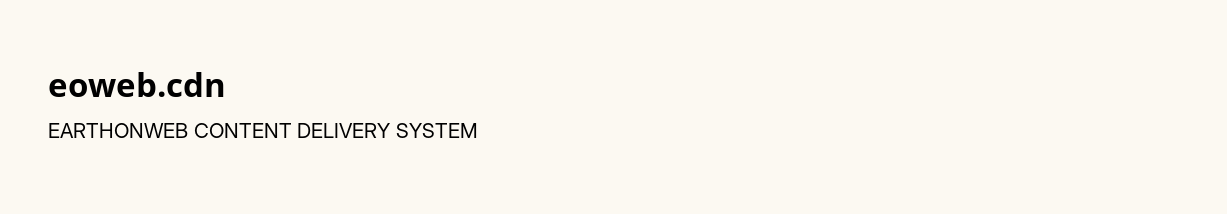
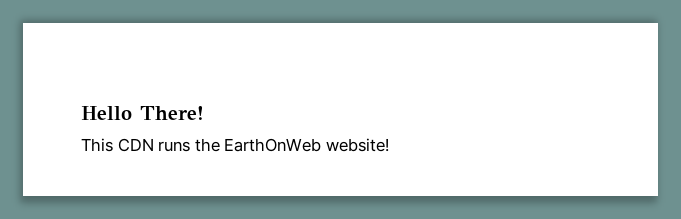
- eoweb.cdn
- EARTHONWEB CONTENT DELIVERY SYSTEM
+ Hello There!
+ This CDN runs the EarthOnWeb website!

